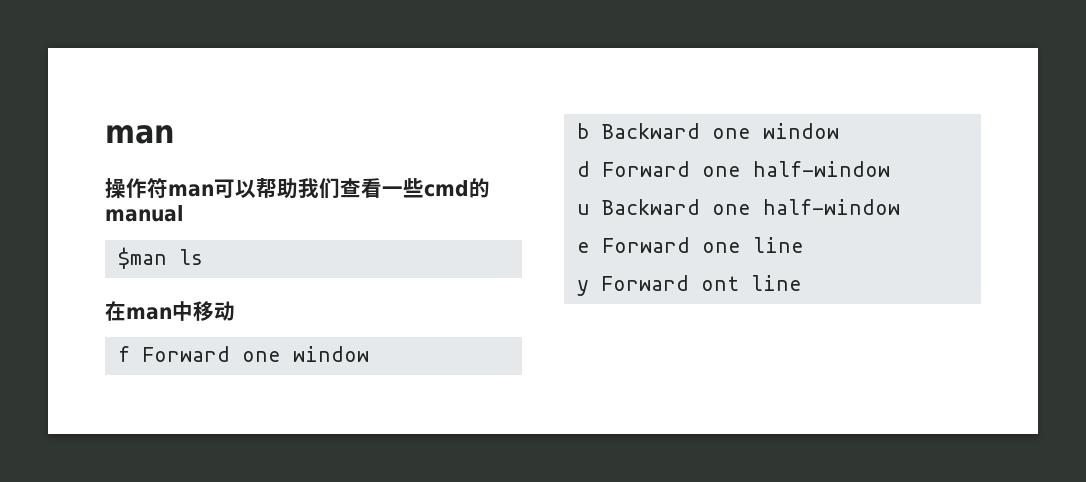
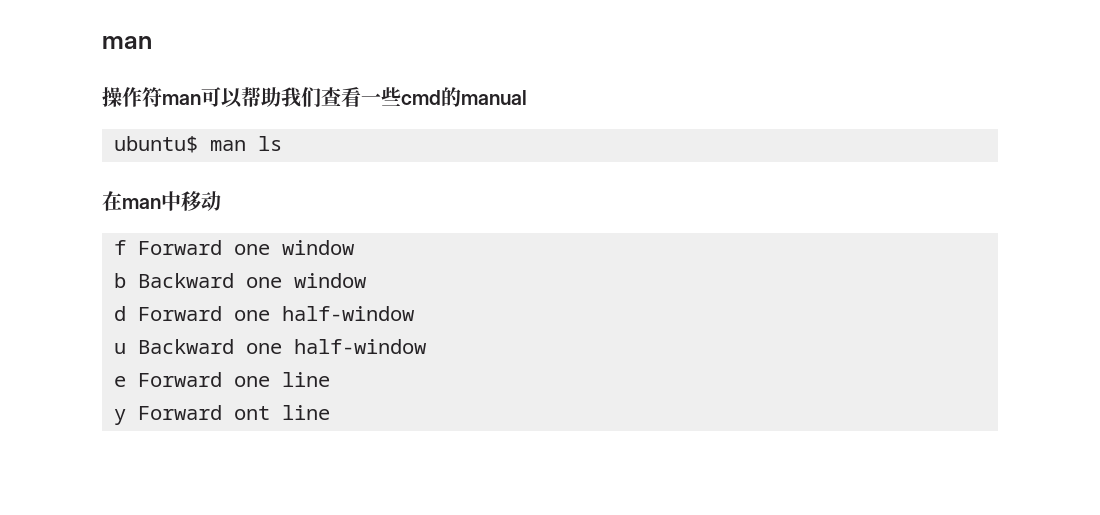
- $man ls
+ ubuntu$ man ls

